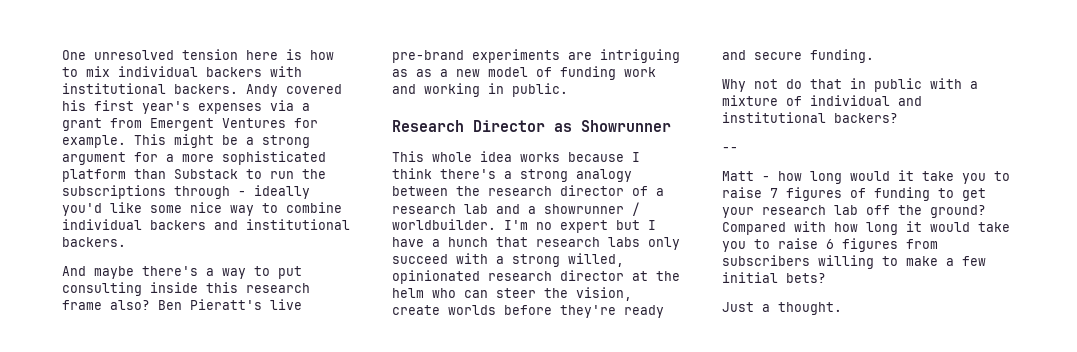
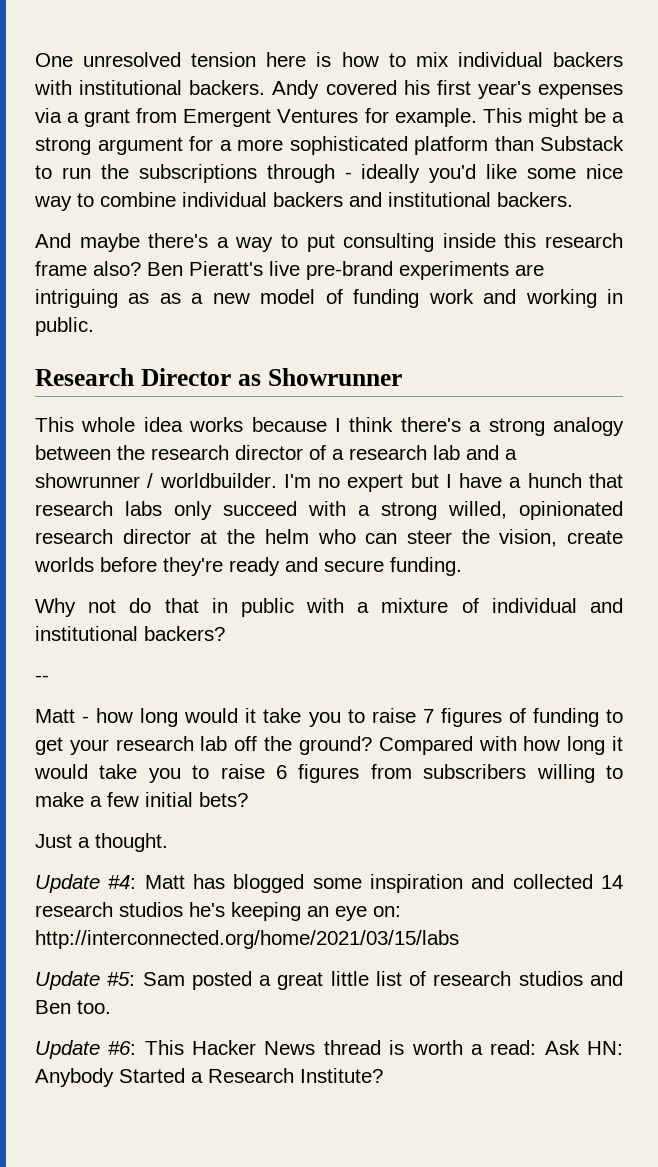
+ Update #4: Matt has blogged some inspiration and collected 14 research studios he's keeping an eye on: http://interconnected.org/home/2021/03/15/labs
+ Update #5: Sam posted a great little list of research studios and Ben too.
+ Update #6: This Hacker News thread is worth a read: Ask HN: Anybody Started a Research Institute?

